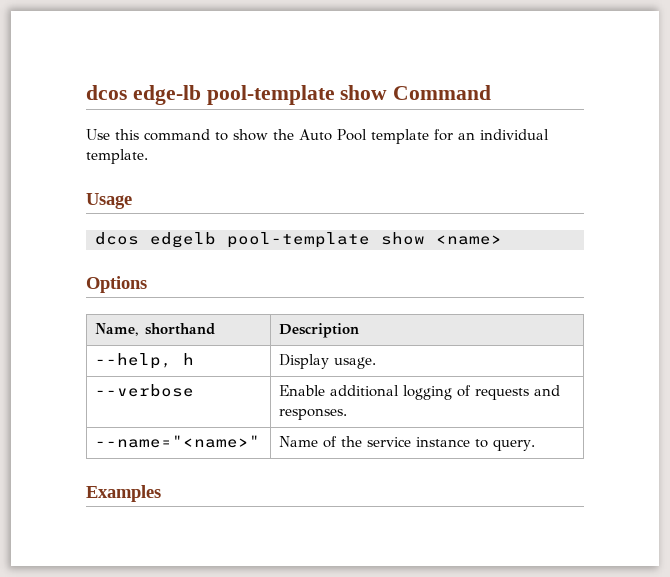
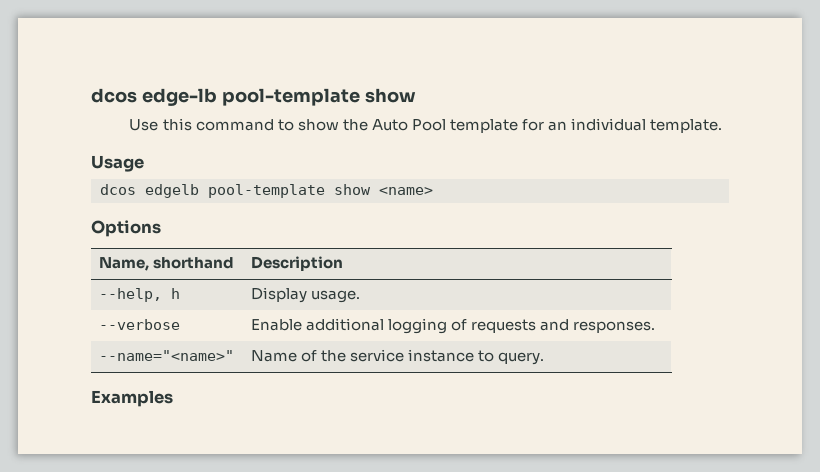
- dcos edge-lb pool-template show Command
+ dcos edge-lb pool-template show

